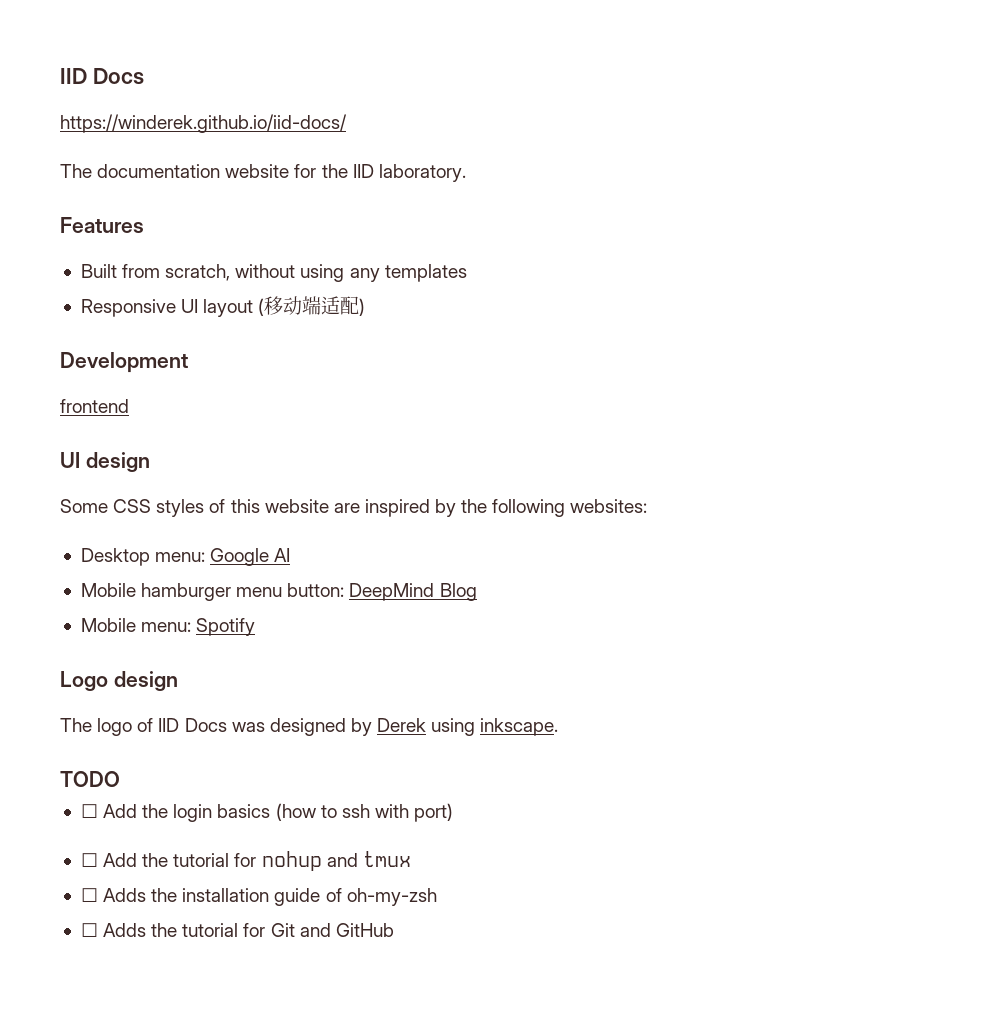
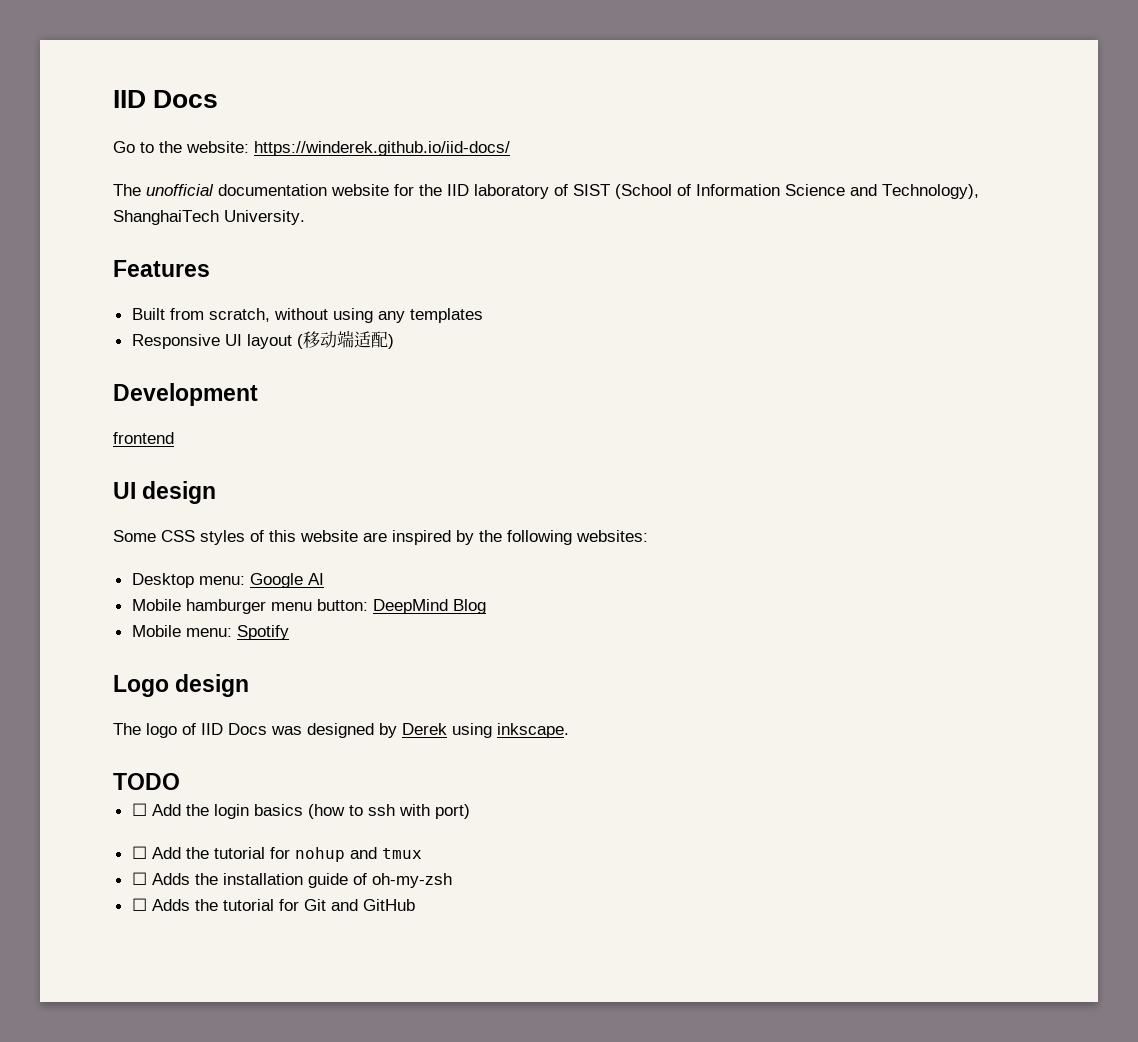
- https://winderek.github.io/iid-docs/
+ Go to the website: https://winderek.github.io/iid-docs/
- The documentation website for the IID laboratory.
+ The unofficial documentation website for the IID laboratory of SIST (School of Information Science and Technology), ShanghaiTech University.

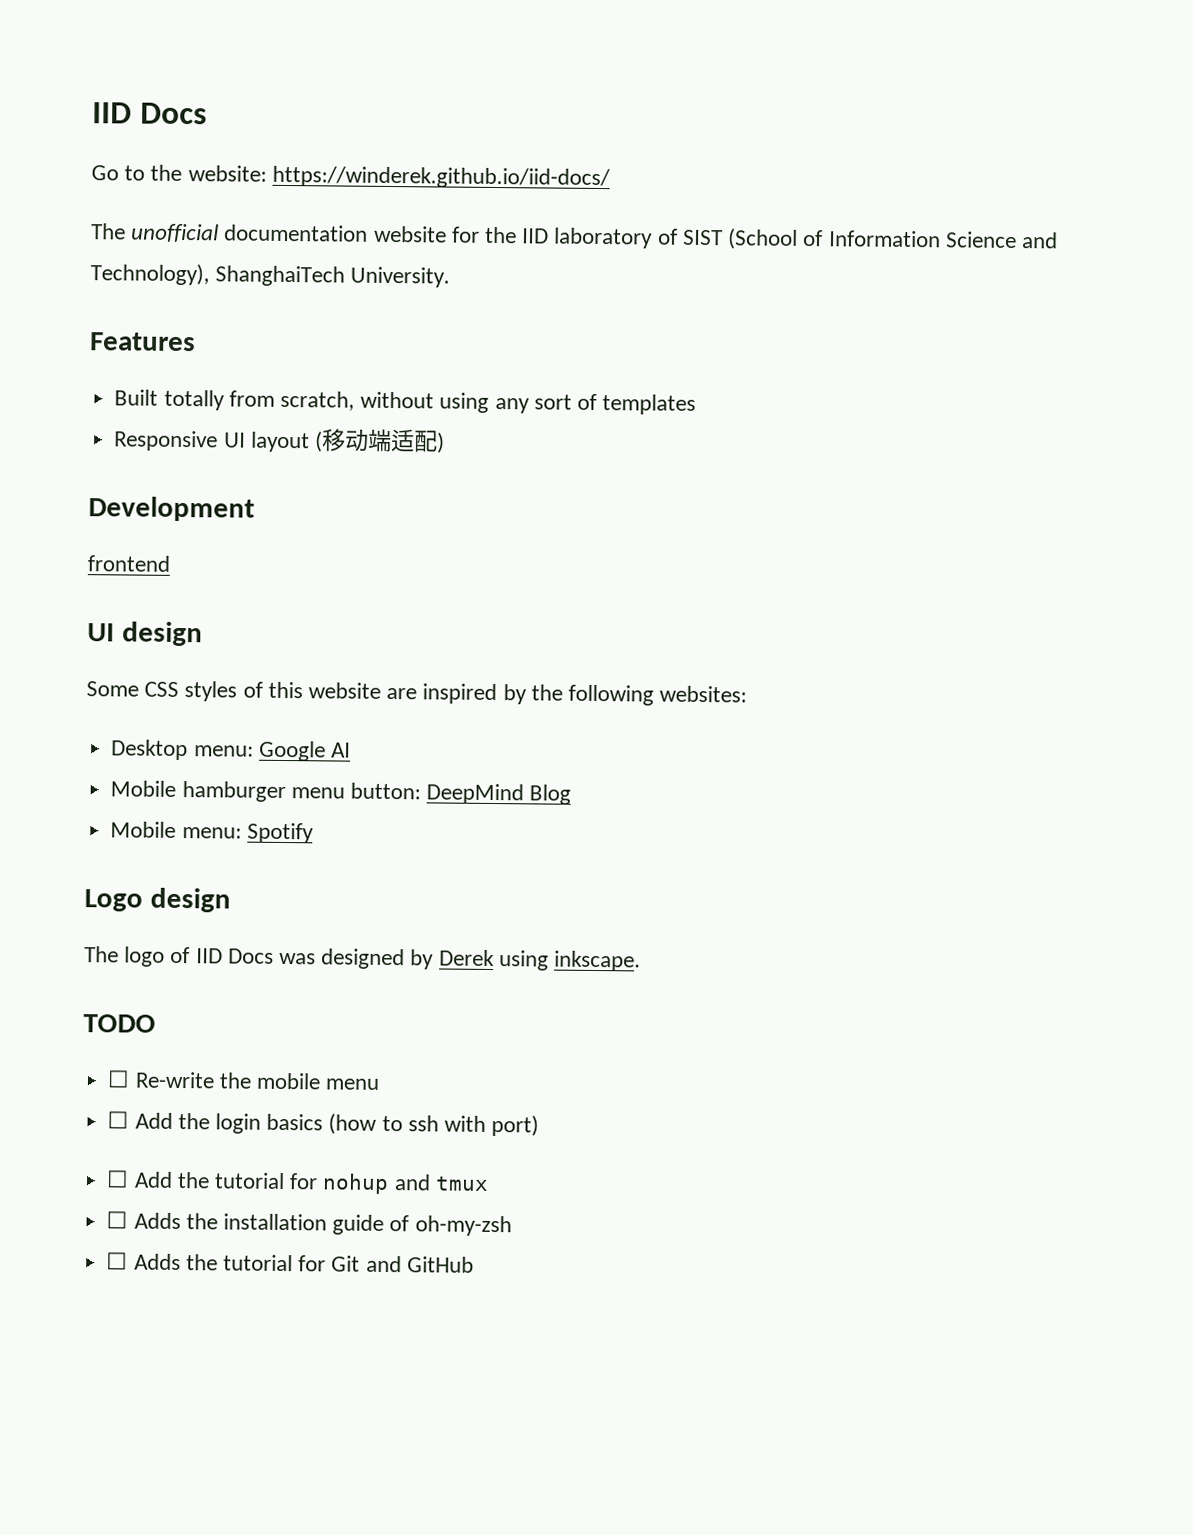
- Built from scratch, without using any templates
+ Built totally from scratch, without using any sort of templates
+ ☐ Re-write the mobile menu

